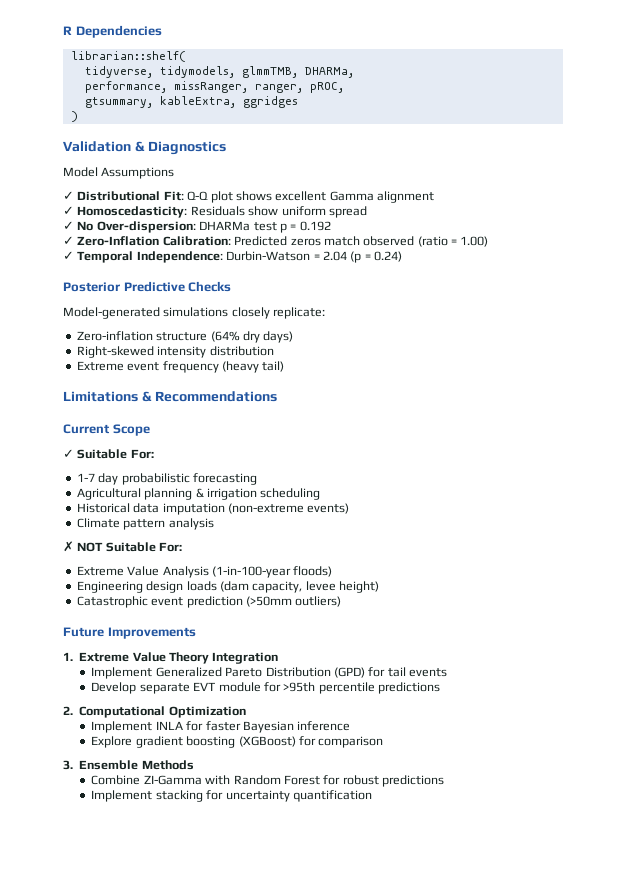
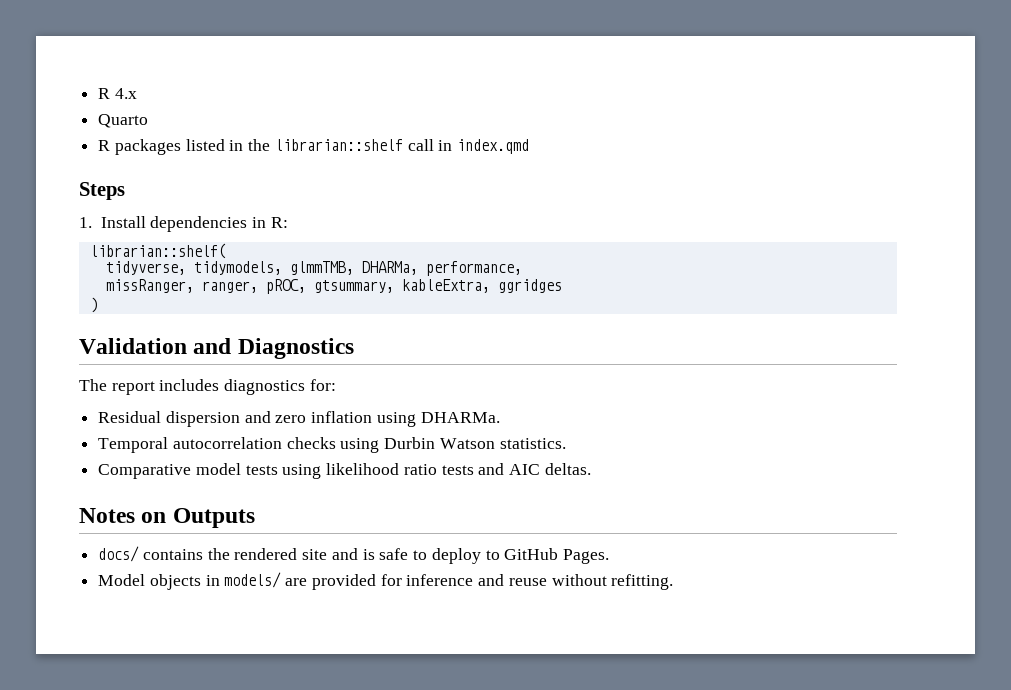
- R Dependencies
+ R 4.x
+ Quarto
+ R packages listed in the librarian::shelf call in index.qmd
+ Steps
+ 1. Install dependencies in R:
- tidyverse, tidymodels, glmmTMB, DHARMa,
- performance, missRanger, ranger, pROC,
- gtsummary, kableExtra, ggridges
+ tidyverse, tidymodels, glmmTMB, DHARMa, performance,
+ missRanger, ranger, pROC, gtsummary, kableExtra, ggridges
- Validation & Diagnostics
+ Validation and Diagnostics
- Model Assumptions
- ✓ Distributional Fit: Q-Q plot shows excellent Gamma alignment
- ✓ Homoscedasticity: Residuals show uniform spread
- ✓ No Over-dispersion: DHARMa test p = 0.192
- ✓ Zero-Inflation Calibration: Predicted zeros match observed (ratio = 1.00)
- ✓ Temporal Independence: Durbin-Watson = 2.04 (p = 0.24)
- Posterior Predictive Checks
- Model-generated simulations closely replicate:
- Zero-inflation structure (64% dry days)
- Right-skewed intensity distribution
- Extreme event frequency (heavy tail)
- Limitations & Recommendations
- Current Scope
- ✓ Suitable For:
- 1-7 day probabilistic forecasting
- Agricultural planning & irrigation scheduling
- Historical data imputation (non-extreme events)
- Climate pattern analysis
- ✗ NOT Suitable For:
- Extreme Value Analysis (1-in-100-year floods)
- Engineering design loads (dam capacity, levee height)
- Catastrophic event prediction (>50mm outliers)
- Future Improvements
- 1. Extreme Value Theory Integration
- Implement Generalized Pareto Distribution (GPD) for tail events
- Develop separate EVT module for >95th percentile predictions
- 2. Computational Optimization
- Implement INLA for faster Bayesian inference
- Explore gradient boosting (XGBoost) for comparison
- 3. Ensemble Methods
- Combine ZI-Gamma with Random Forest for robust predictions
- Implement stacking for uncertainty quantification
+ The report includes diagnostics for:
+ Residual dispersion and zero inflation using DHARMa.
+ Temporal autocorrelation checks using Durbin Watson statistics.
+ Comparative model tests using likelihood ratio tests and AIC deltas.
+ Notes on Outputs
+ docs/ contains the rendered site and is safe to deploy to GitHub Pages.
+ Model objects in models/ are provided for inference and reuse without refitting.

